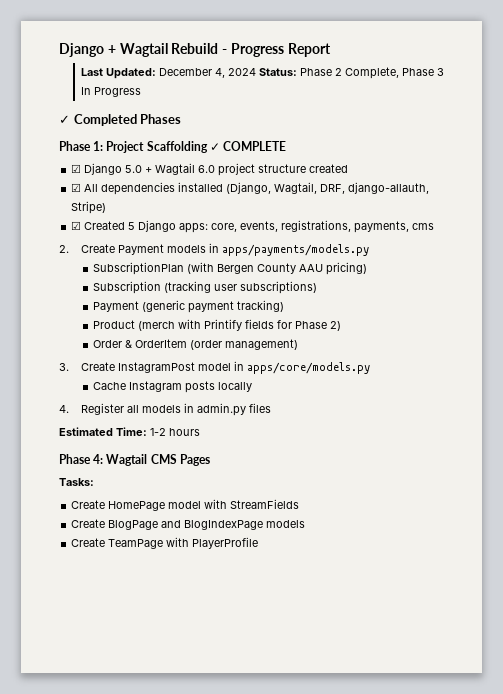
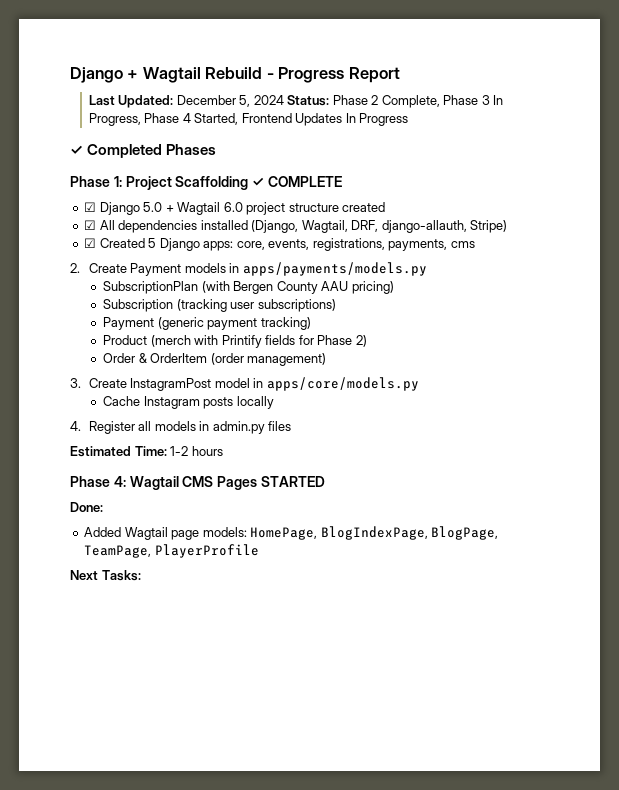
- Last Updated: December 4, 2024 Status: Phase 2 Complete, Phase 3 In Progress
+ Last Updated: December 5, 2024 Status: Phase 2 Complete, Phase 3 In Progress, Phase 4 Started, Frontend Updates In Progress
- Phase 4: Wagtail CMS Pages
- Tasks:
- Create HomePage model with StreamFields
- Create BlogPage and BlogIndexPage models
- Create TeamPage with PlayerProfile
+ Phase 4: Wagtail CMS Pages STARTED
+ Done:
+ Added Wagtail page models: HomePage, BlogIndexPage, BlogPage, TeamPage, PlayerProfile
+ Next Tasks:

